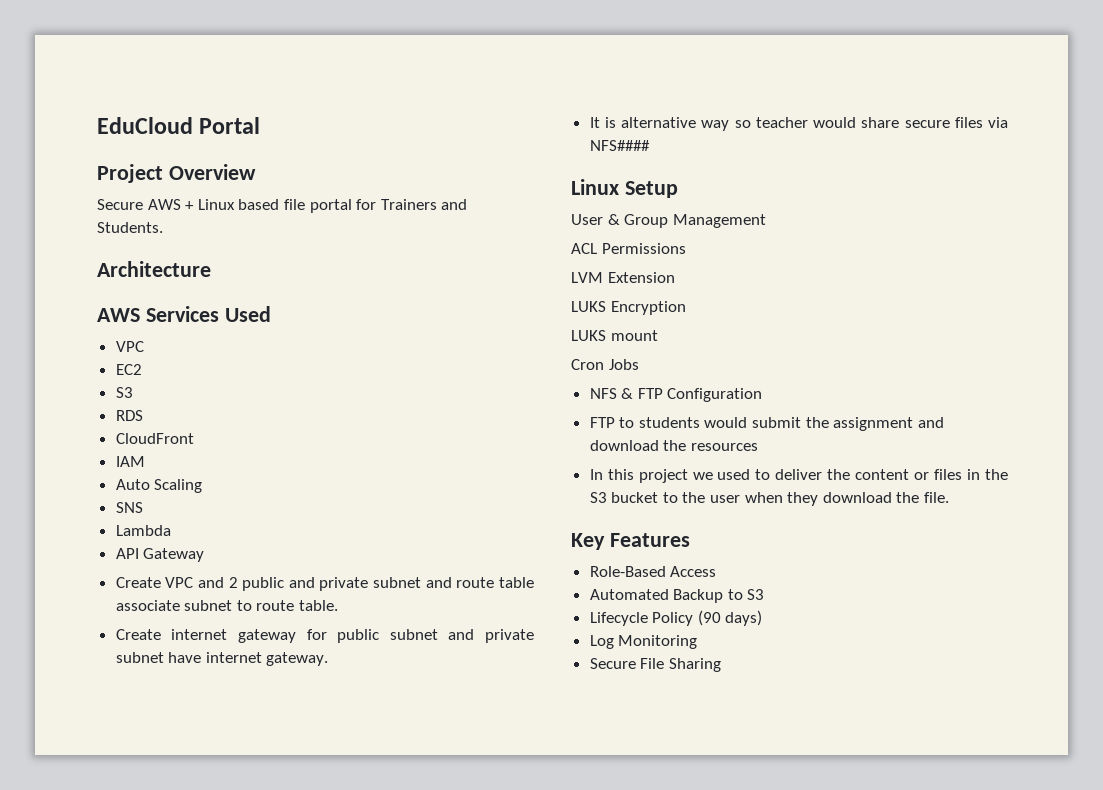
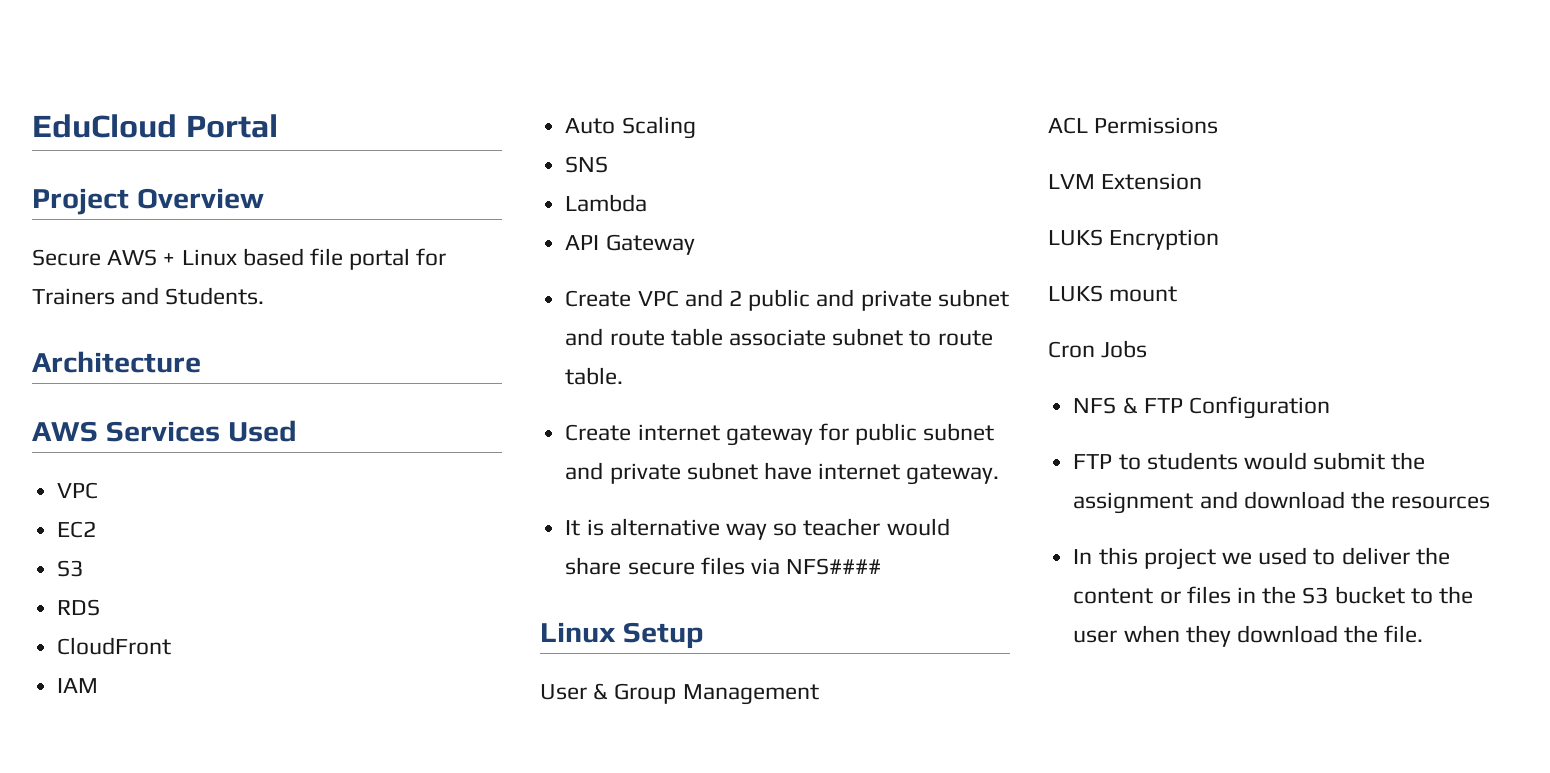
- Key Features
- Role-Based Access
- Automated Backup to S3
- Lifecycle Policy (90 days)
- Log Monitoring
- Secure File Sharing

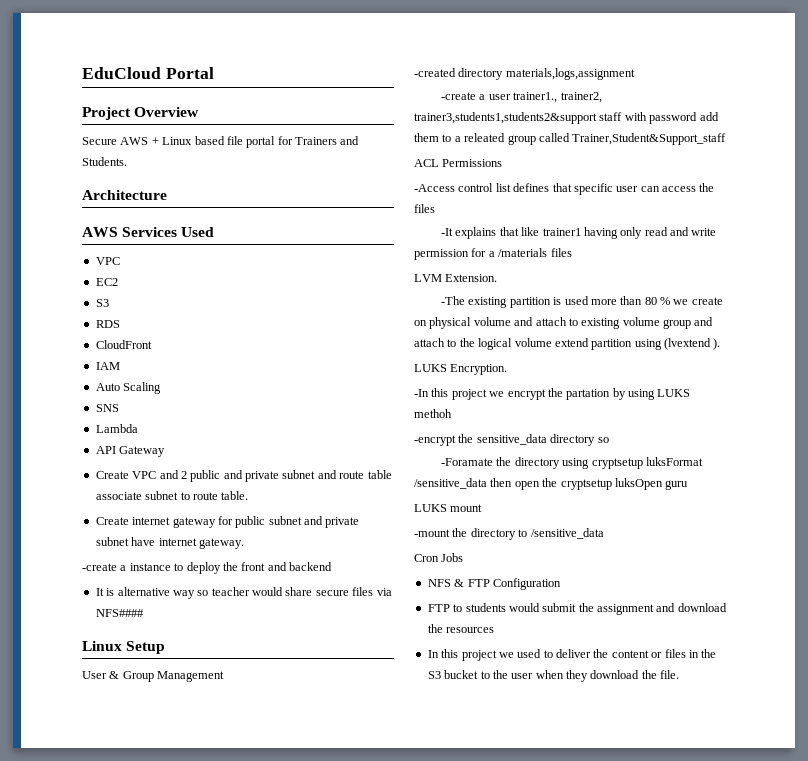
+ -create a instance to deploy the front and backend
+ -created directory materials,logs,assignment
+ -create a user trainer1., trainer2, trainer3,students1,students2&support staff with password add them to a releated group called Trainer,Student&Support_staff
  ACL Permissions
- LVM Extension
- LUKS Encryption
+ -Access control list defines that specific user can access the files
+ -It explains that like trainer1 having only read and write permission for a /materials files
+ LVM Extension.
+ -The existing partition is used more than 80 % we create on physical volume and attach to existing volume group and attach to the logical volume extend partition using (lvextend ).
+ LUKS Encryption.
+ -In this project we encrypt the partation by using LUKS methoh
+ -encrypt the sensitive_data directory so
+ -Foramate the directory using cryptsetup luksFormat /sensitive_data then open the cryptsetup luksOpen guru
  LUKS mount
+ -mount the directory to /sensitive_data

